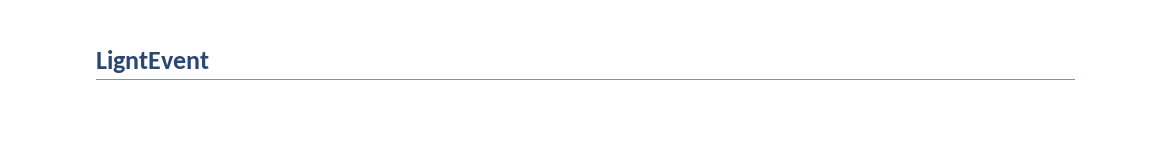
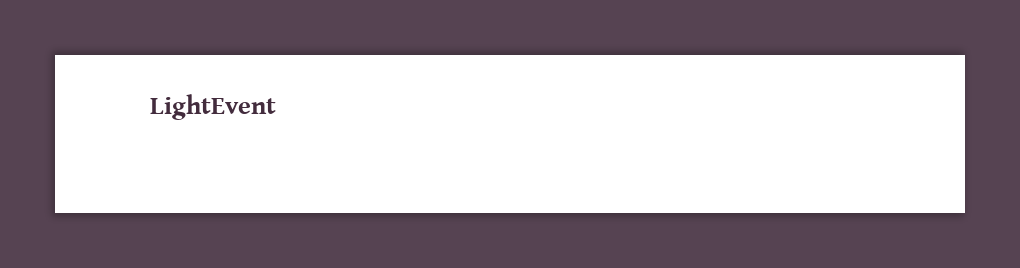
- LigntEvent
+ LightEvent

